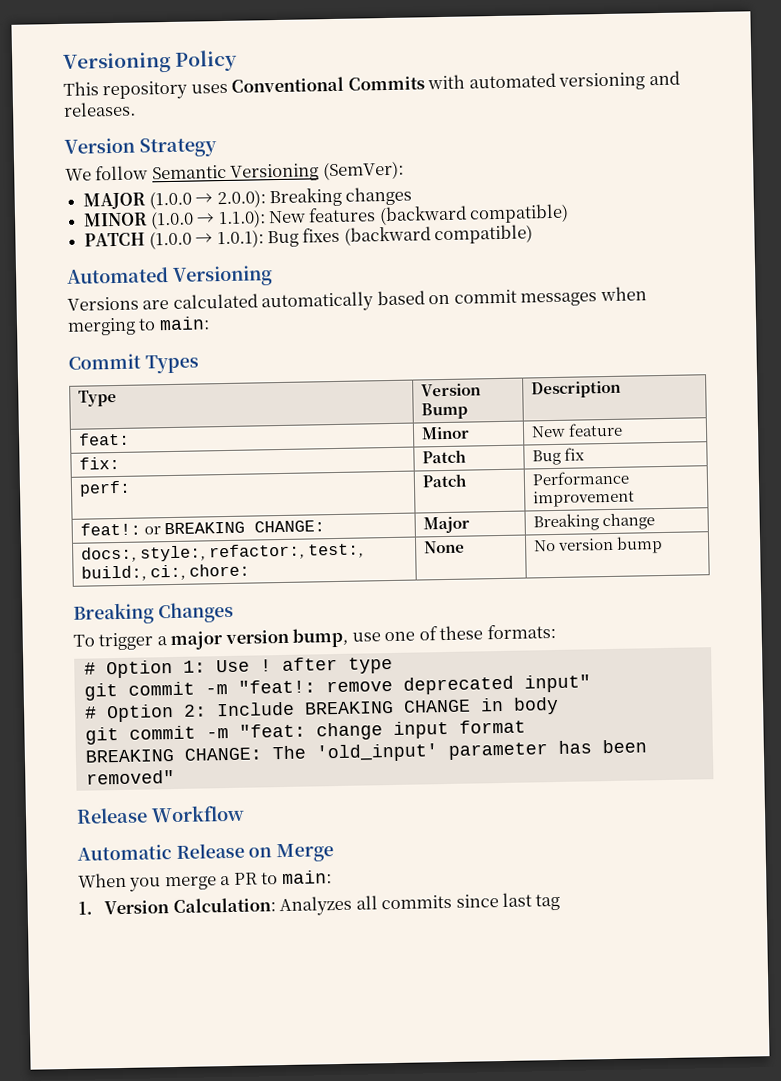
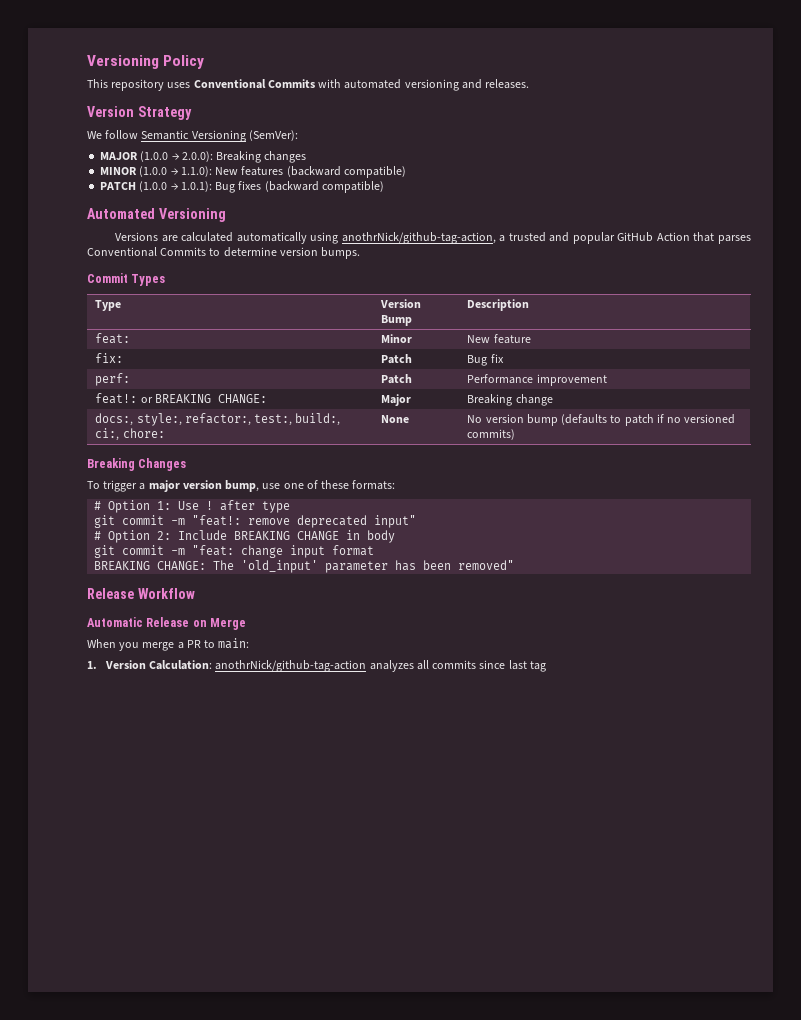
- Versions are calculated automatically based on commit messages when merging to main:
+ Versions are calculated automatically using anothrNick/github-tag-action, a trusted and popular GitHub Action that parses Conventional Commits to determine version bumps.
- docs:, style:, refactor:, test:, build:, ci:, chore: | None | No version bump
+ docs:, style:, refactor:, test:, build:, ci:, chore: | None | No version bump (defaults to patch if no versioned commits)
- 1. Version Calculation: Analyzes all commits since last tag
+ 1. Version Calculation: anothrNick/github-tag-action analyzes all commits since last tag

